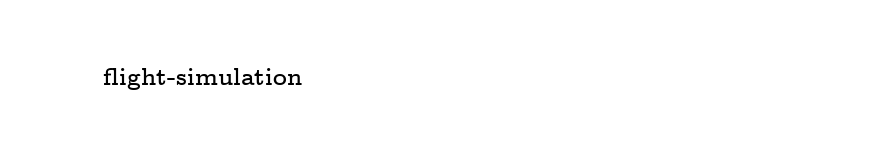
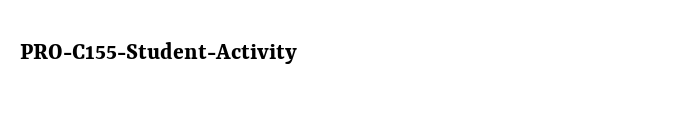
- flight-simulation
+ PRO-C155-Student-Activity

